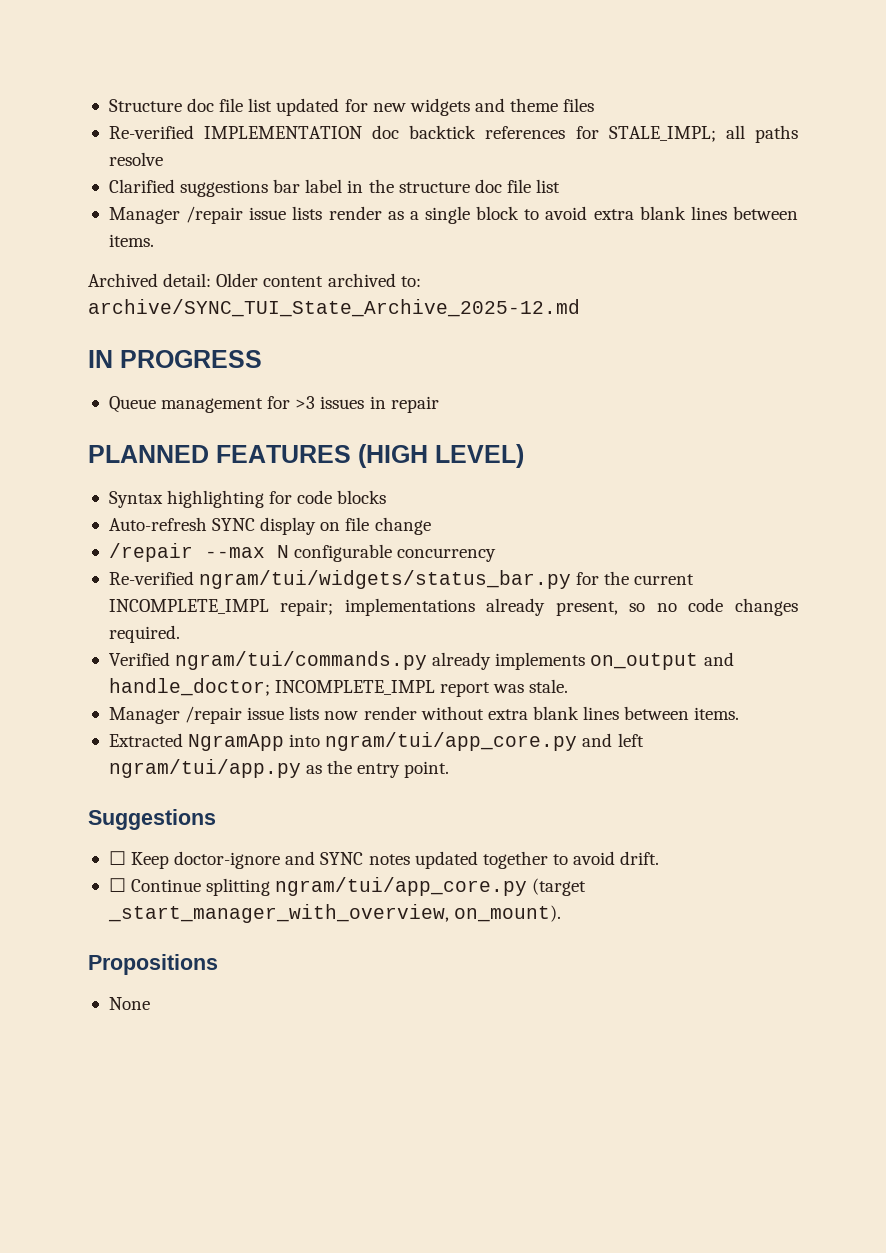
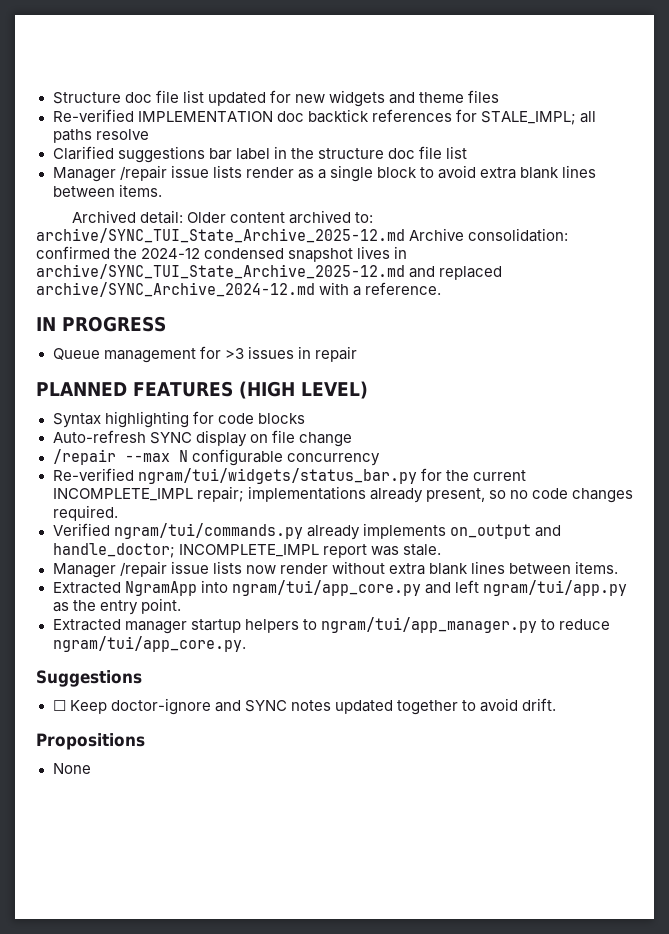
- Archived detail: Older content archived to: archive/SYNC_TUI_State_Archive_2025-12.md
+ Archived detail: Older content archived to: archive/SYNC_TUI_State_Archive_2025-12.md Archive consolidation: confirmed the 2024-12 condensed snapshot lives in archive/SYNC_TUI_State_Archive_2025-12.md and replaced archive/SYNC_Archive_2024-12.md with a reference.
+ Extracted manager startup helpers to ngram/tui/app_manager.py to reduce ngram/tui/app_core.py.
- ☐ Continue splitting ngram/tui/app_core.py (target _start_manager_with_overview, on_mount).

